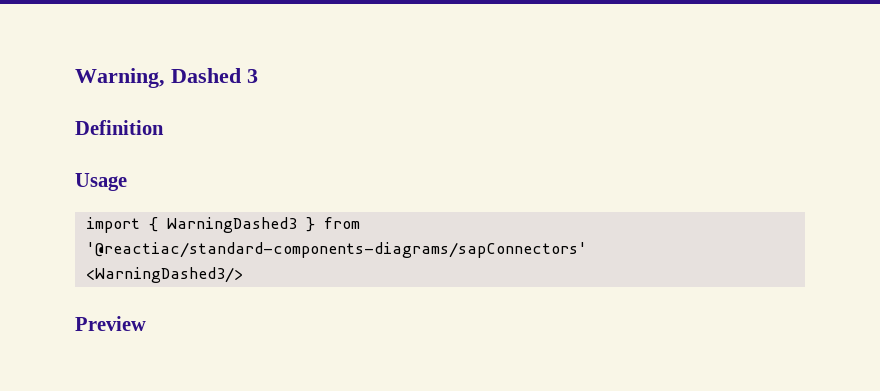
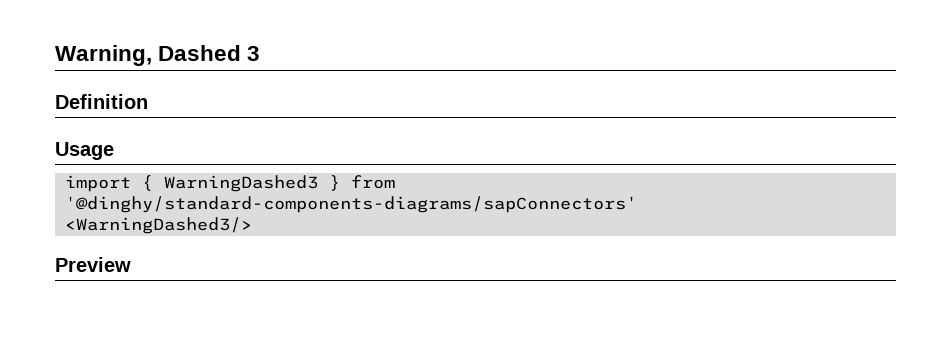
- import { WarningDashed3 } from '@reactiac/standard-components-diagrams/sapConnectors'
+ import { WarningDashed3 } from '@dinghy/standard-components-diagrams/sapConnectors'

